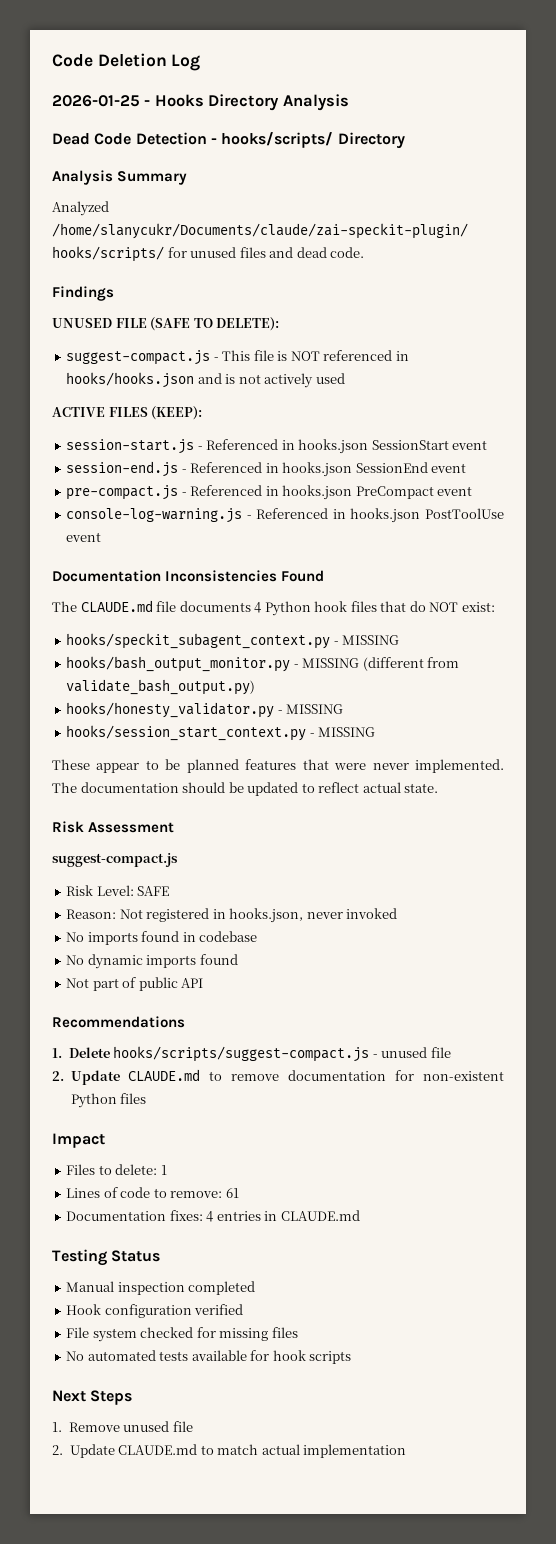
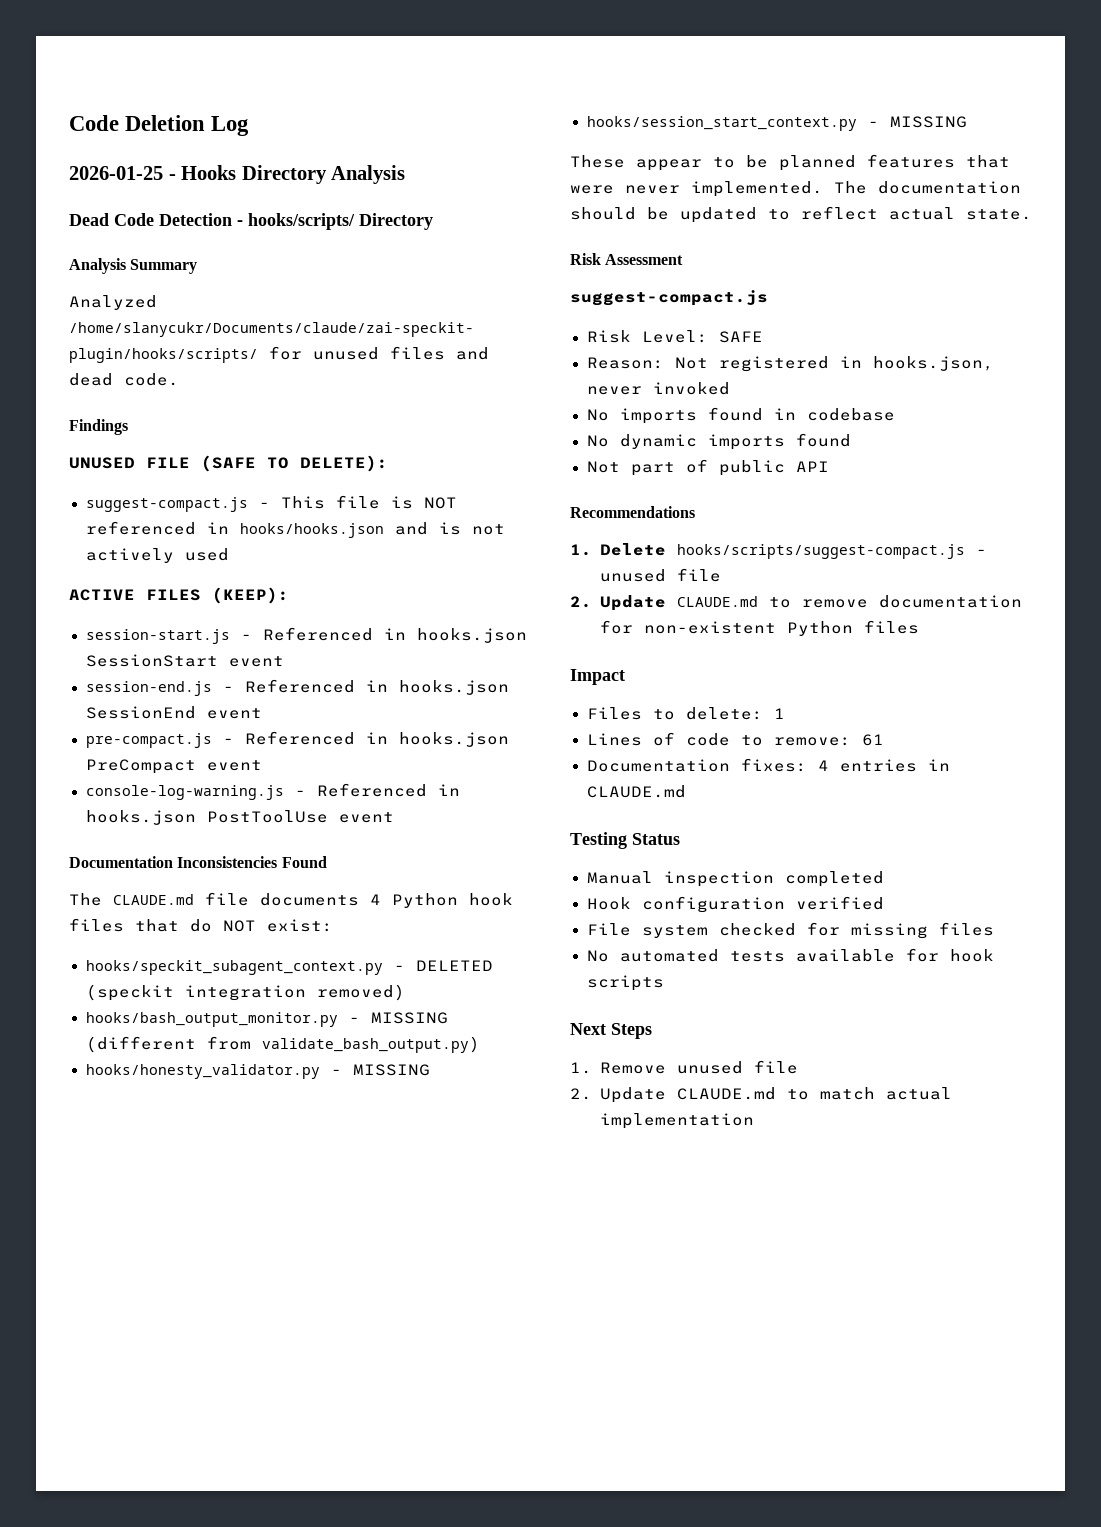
- hooks/speckit_subagent_context.py - MISSING
+ hooks/speckit_subagent_context.py - DELETED (speckit integration removed)

